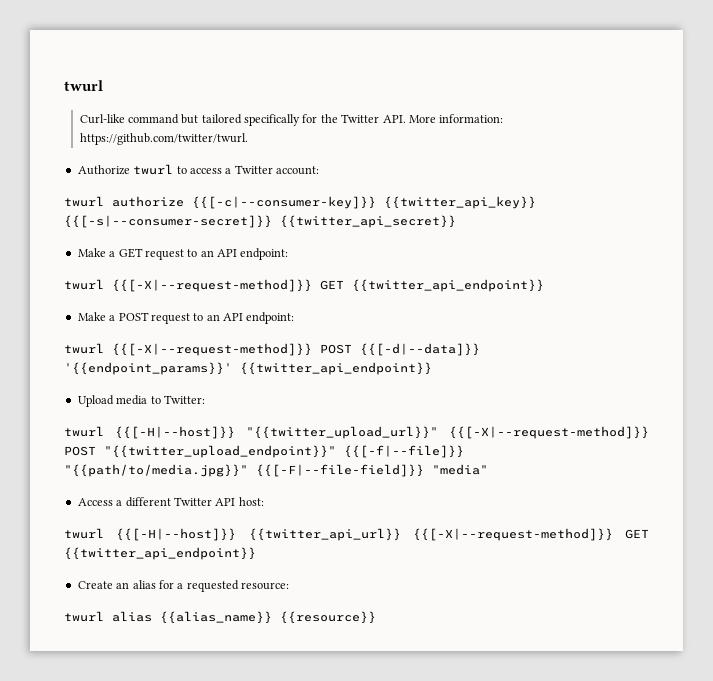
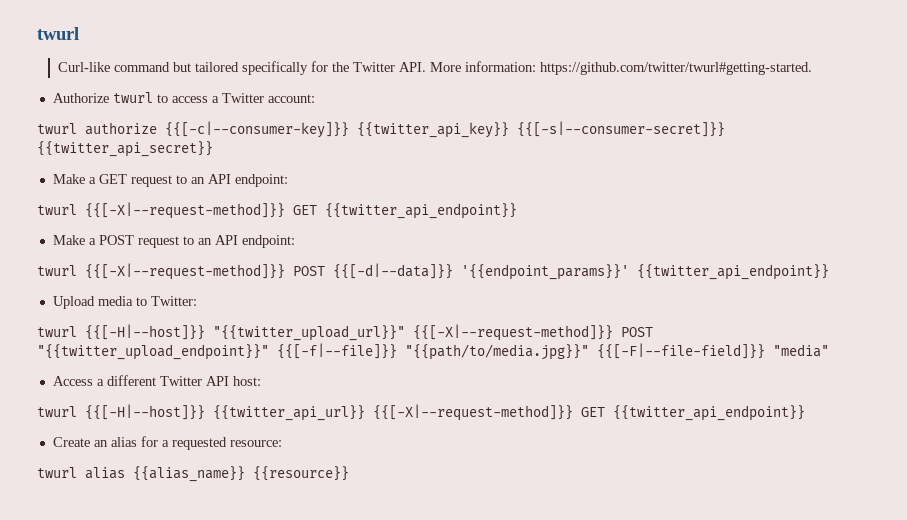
- Curl-like command but tailored specifically for the Twitter API. More information: https://github.com/twitter/twurl.
+ Curl-like command but tailored specifically for the Twitter API. More information: https://github.com/twitter/twurl#getting-started.

